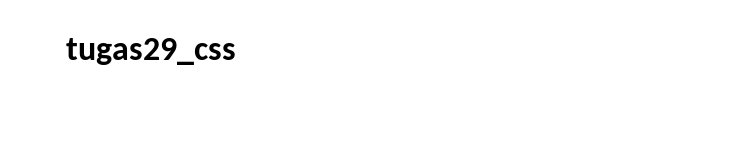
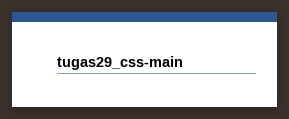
- tugas29_css
+ tugas29_css-main

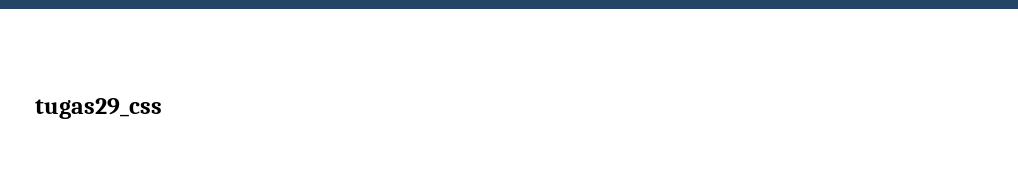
- tugas29_css-main
+ tugas29_css

